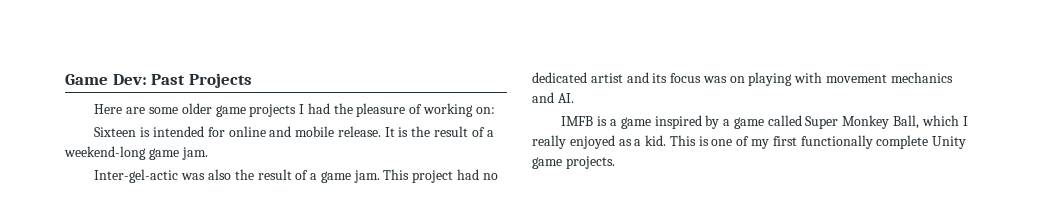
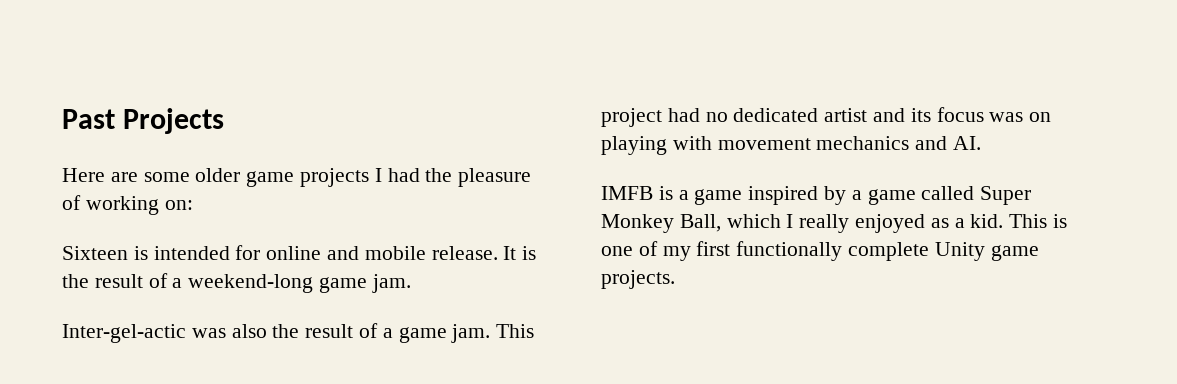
- Game Dev: Past Projects
+ Past Projects

